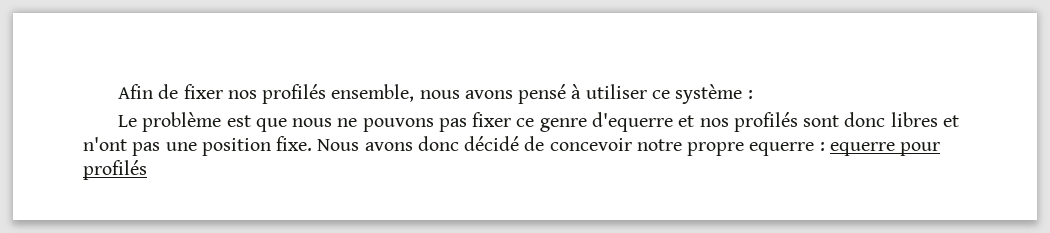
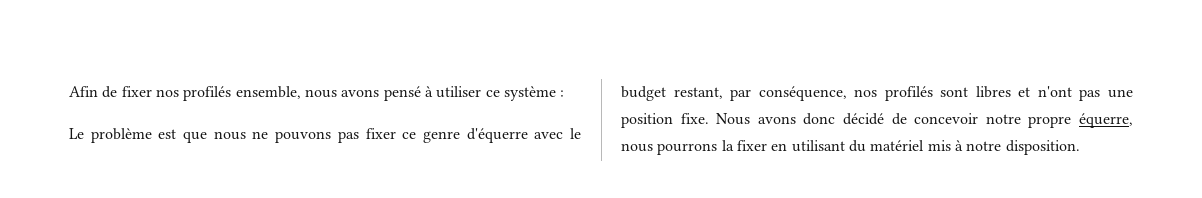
- Le problème est que nous ne pouvons pas fixer ce genre d'equerre et nos profilés sont donc libres et n'ont pas une position fixe.
+ Le problème est que nous ne pouvons pas fixer ce genre d'équerre avec le budget restant, par conséquence, nos profilés sont libres et n'ont pas une position fixe.
- Nous avons donc décidé de concevoir notre propre equerre : equerre pour profilés
+ Nous avons donc décidé de concevoir notre propre équerre, nous pourrons la fixer en utilisant du matériel mis à notre disposition.

